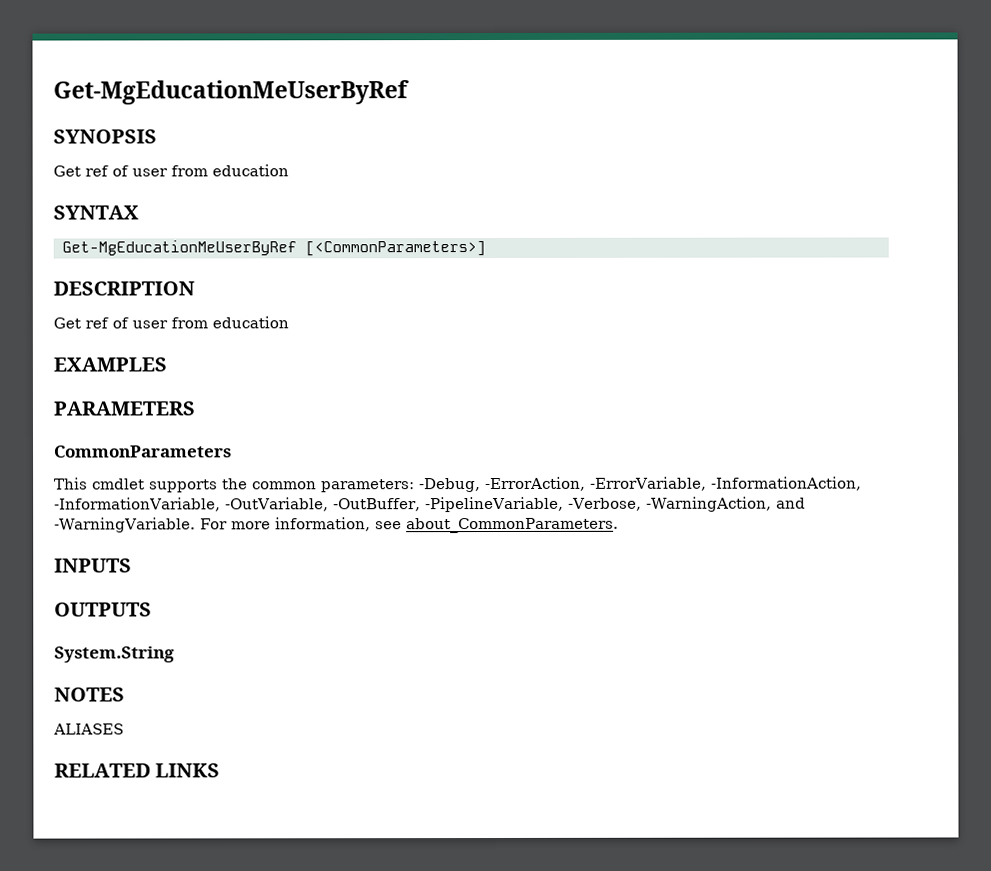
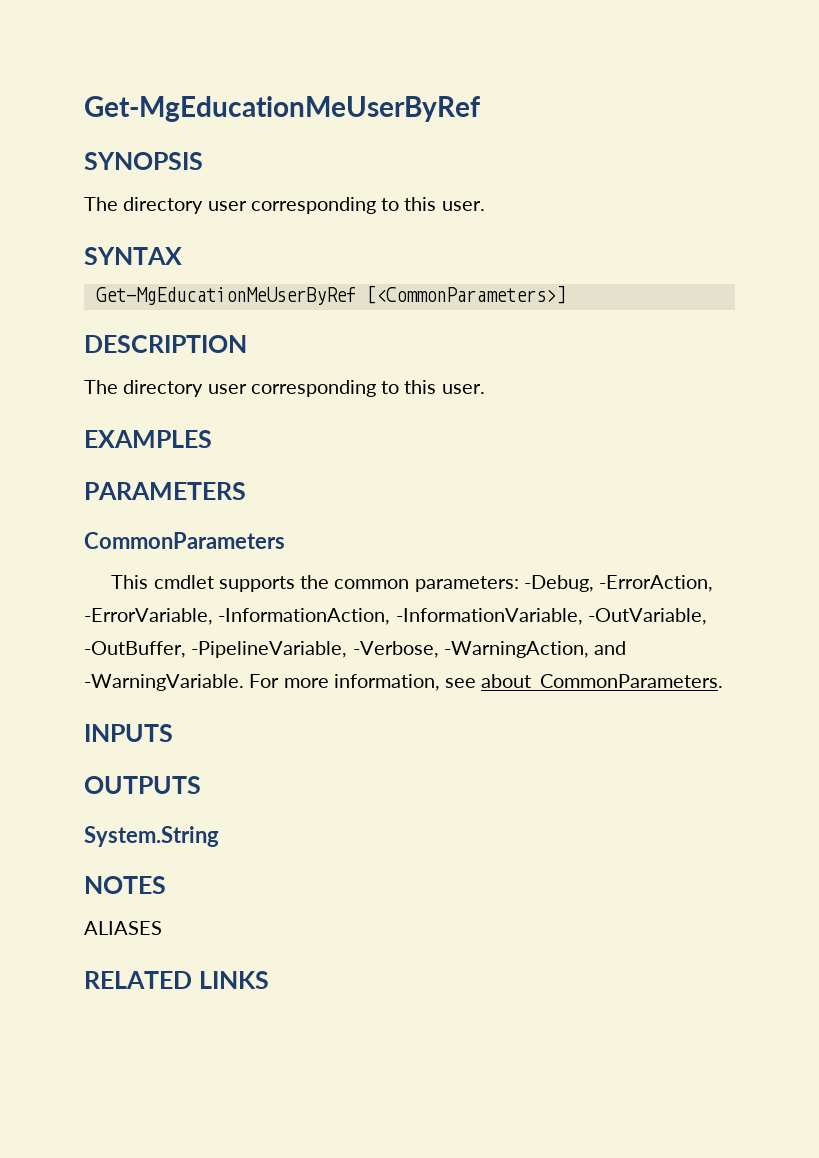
  SYNOPSIS
- Get ref of user from education
+ The directory user corresponding to this user.
  SYNTAX
  Get-MgEducationMeUserByRef [<CommonParameters>]
  DESCRIPTION
- Get ref of user from education
+ The directory user corresponding to this user.

